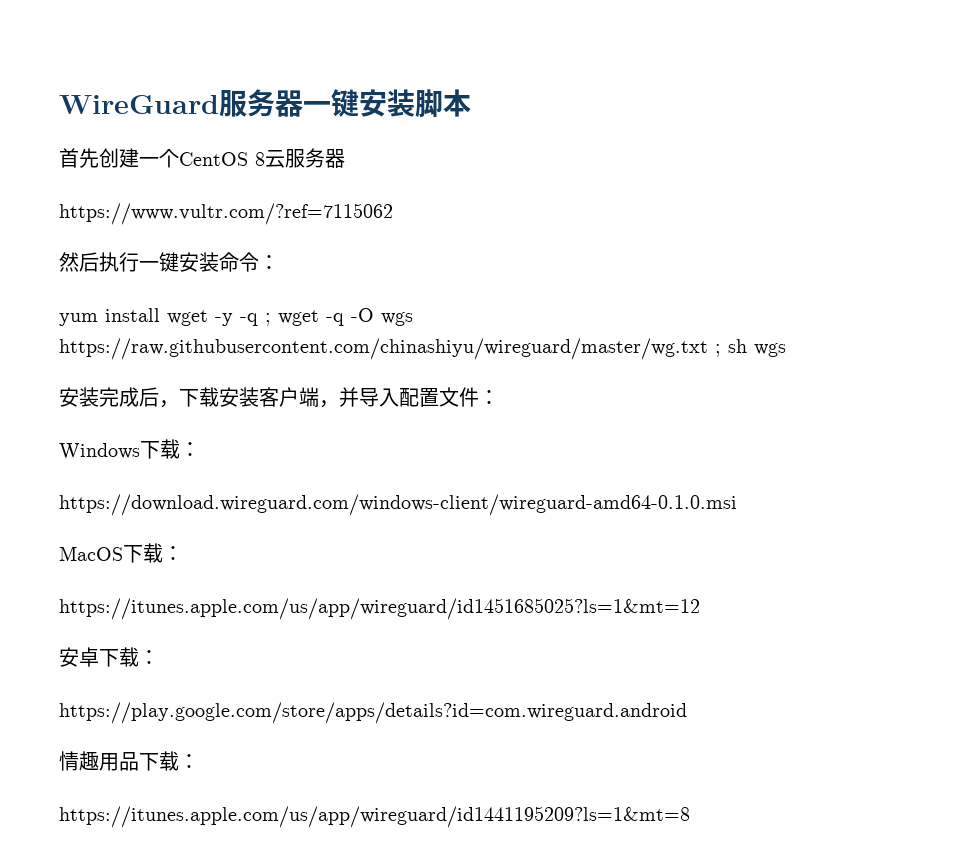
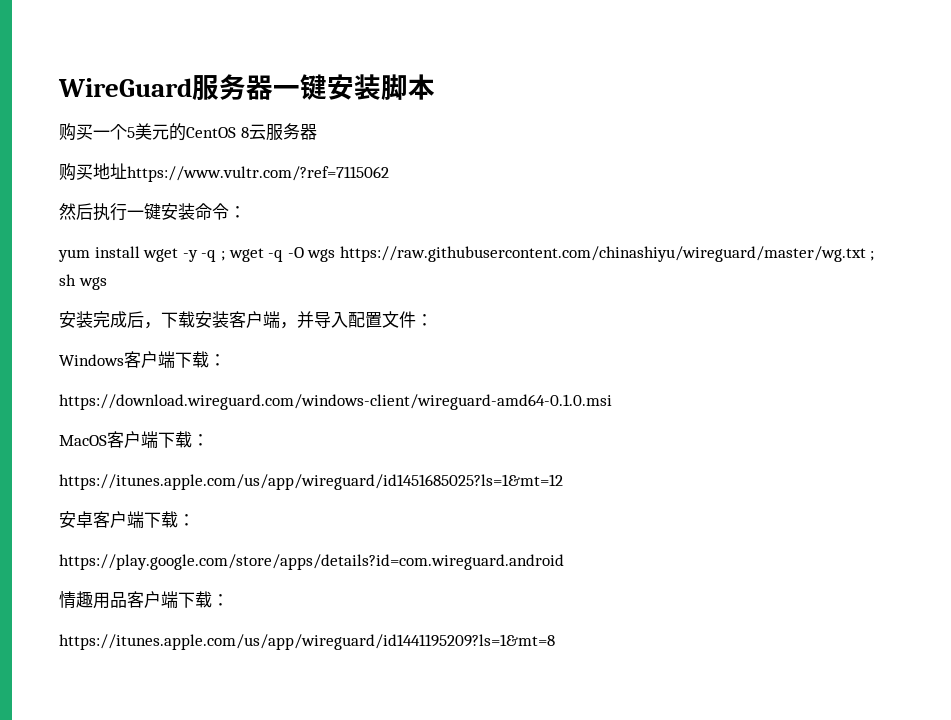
- 首先创建一个CentOS 8云服务器
+ 购买一个5美元的CentOS 8云服务器
- https://www.vultr.com/?ref=7115062
+ 购买地址https://www.vultr.com/?ref=7115062
- Windows下载：
+ Windows客户端下载：
- MacOS下载：
+ MacOS客户端下载：
- 安卓下载：
+ 安卓客户端下载：
- 情趣用品下载：
+ 情趣用品客户端下载：

